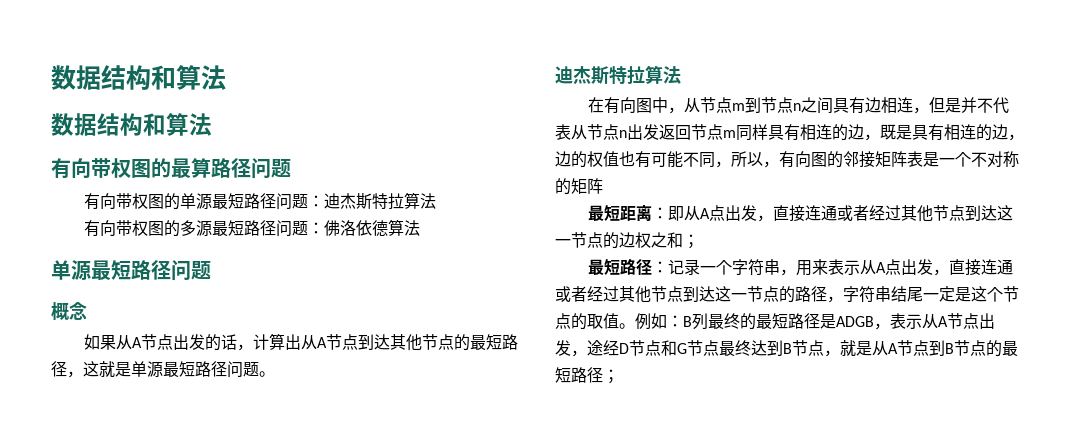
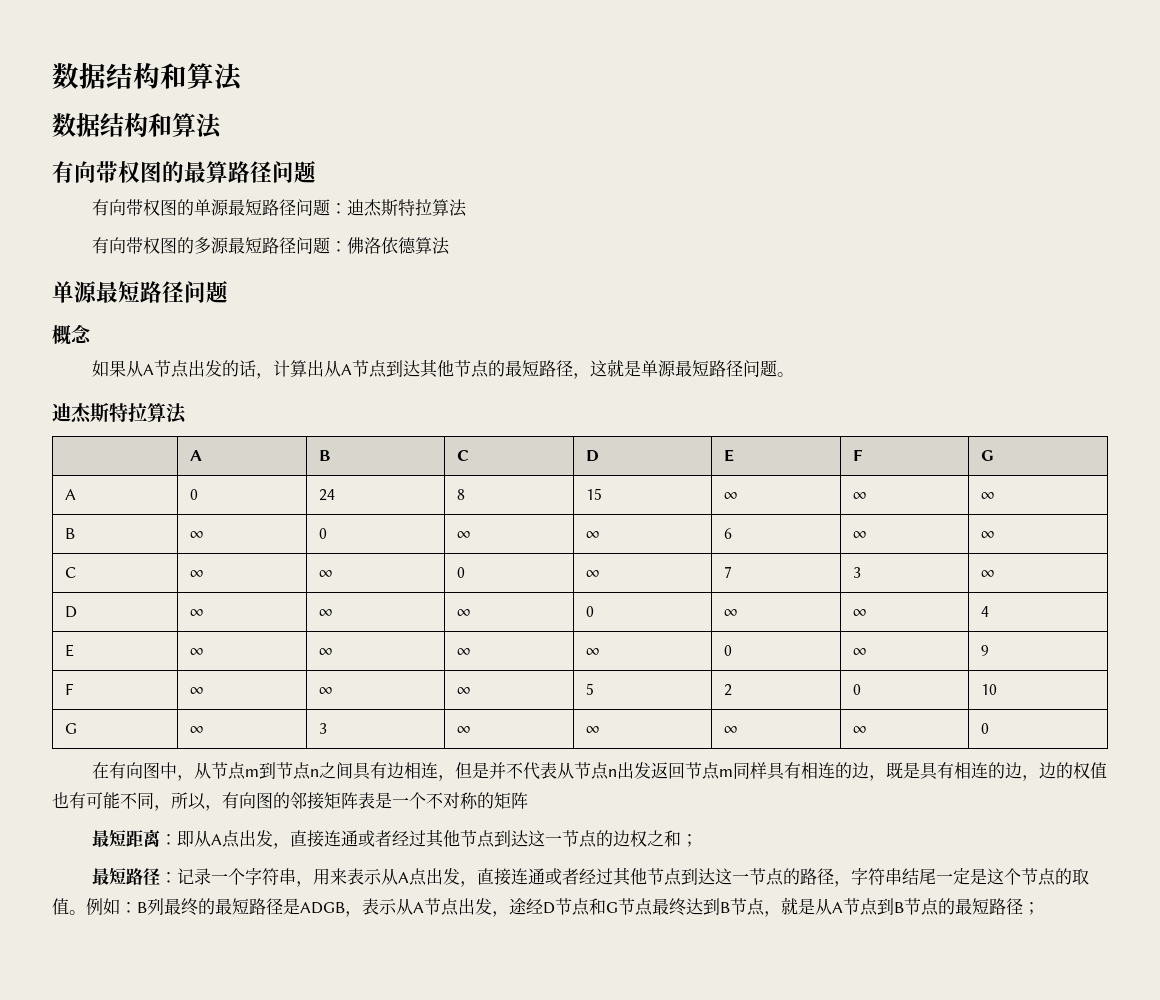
+ | A | B | C | D | E | F | G
+ A | 0 | 24 | 8 | 15 | ∞ | ∞ | ∞
+ B | ∞ | 0 | ∞ | ∞ | 6 | ∞ | ∞
+ C | ∞ | ∞ | 0 | ∞ | 7 | 3 | ∞
+ D | ∞ | ∞ | ∞ | 0 | ∞ | ∞ | 4
+ E | ∞ | ∞ | ∞ | ∞ | 0 | ∞ | 9
+ F | ∞ | ∞ | ∞ | 5 | 2 | 0 | 10
+ G | ∞ | 3 | ∞ | ∞ | ∞ | ∞ | 0

